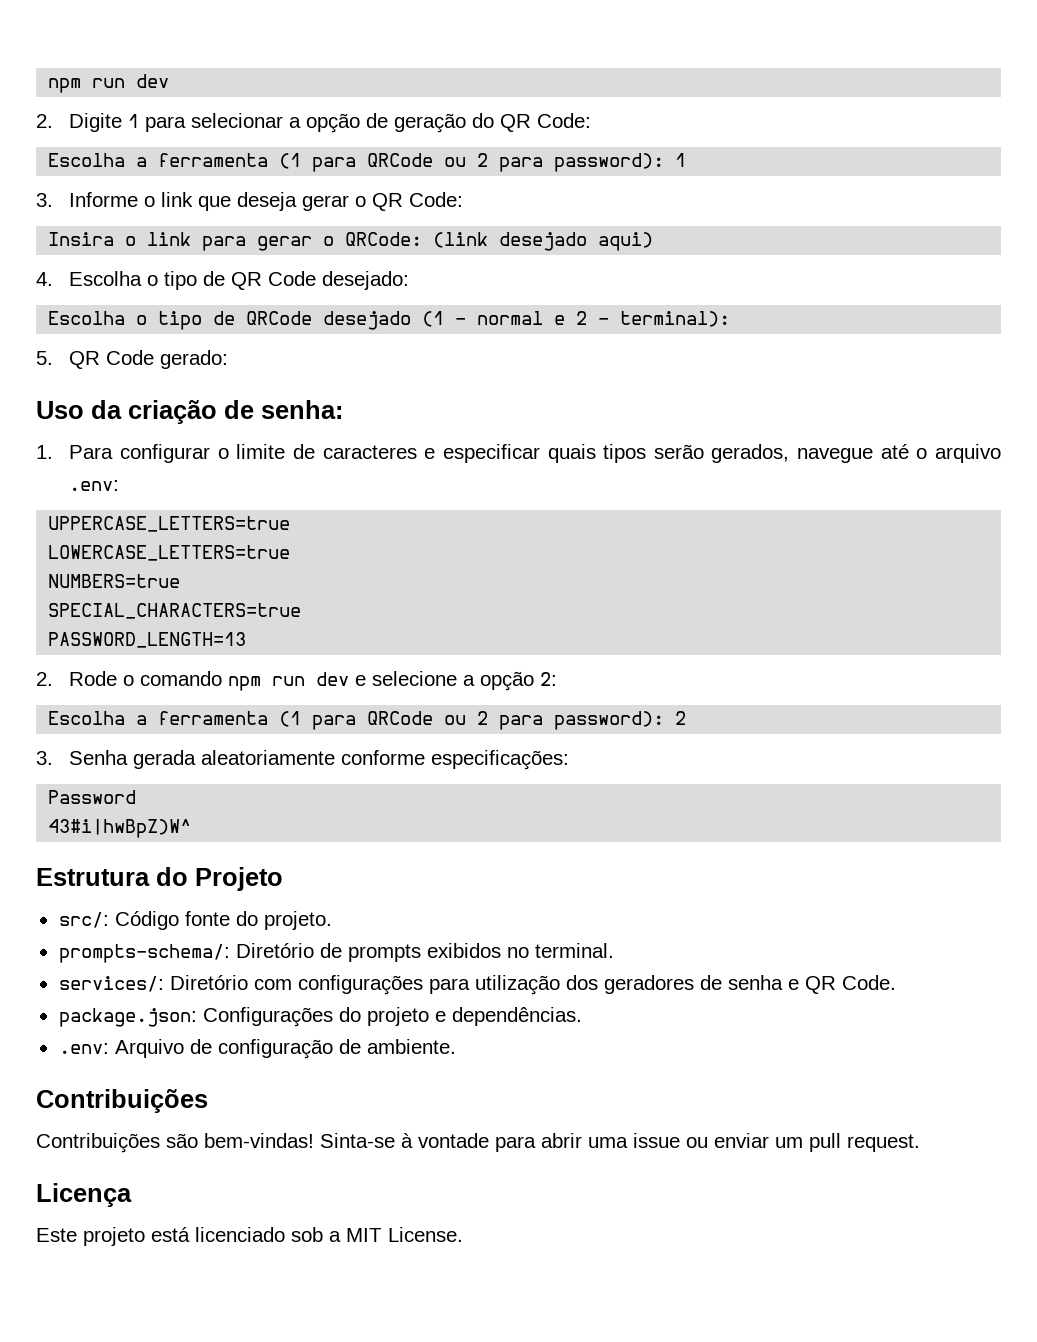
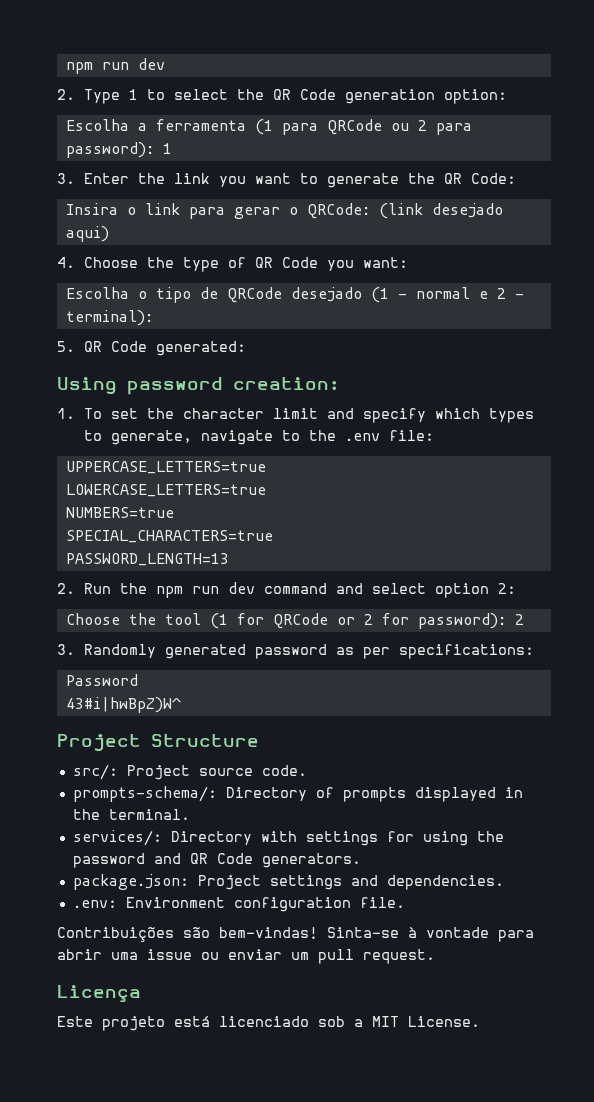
- 2. Digite 1 para selecionar a opção de geração do QR Code:
+ 2. Type 1 to select the QR Code generation option:
- 3. Informe o link que deseja gerar o QR Code:
+ 3. Enter the link you want to generate the QR Code:
- 4. Escolha o tipo de QR Code desejado:
+ 4. Choose the type of QR Code you want:
- 5. QR Code gerado:
- Uso da criação de senha:
- 1. Para configurar o limite de caracteres e especificar quais tipos serão gerados, navegue até o arquivo .env:
+ 5. QR Code generated:
+ Using password creation:
+ 1. To set the character limit and specify which types to generate, navigate to the .env file:
- 2. Rode o comando npm run dev e selecione a opção 2:
- Escolha a ferramenta (1 para QRCode ou 2 para password): 2
- 3. Senha gerada aleatoriamente conforme especificações:
+ 2. Run the npm run dev command and select option 2:
+ Choose the tool (1 for QRCode or 2 for password): 2
+ 3. Randomly generated password as per specifications:
  Password
  43#i|hwBpZ)W^
- Estrutura do Projeto
- src/: Código fonte do projeto.
- prompts-schema/: Diretório de prompts exibidos no terminal.
- services/: Diretório com configurações para utilização dos geradores de senha e QR Code.
- package.json: Configurações do projeto e dependências.
- .env: Arquivo de configuração de ambiente.
- Contribuições
+ Project Structure
+ src/: Project source code.
+ prompts-schema/: Directory of prompts displayed in the terminal.
+ services/: Directory with settings for using the password and QR Code generators.
+ package.json: Project settings and dependencies.
+ .env: Environment configuration file.

